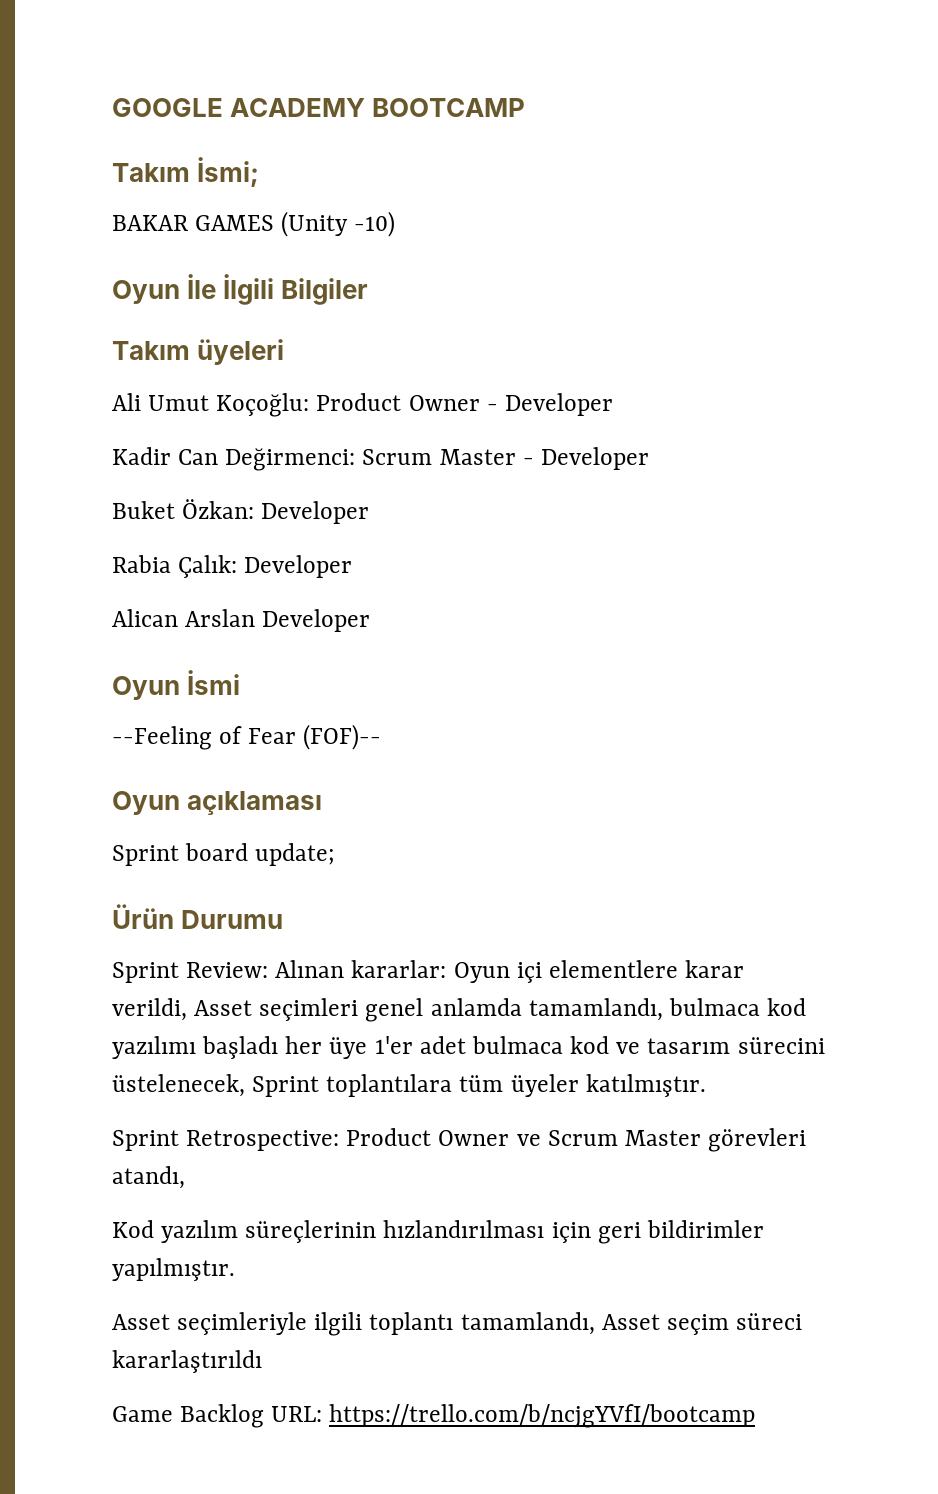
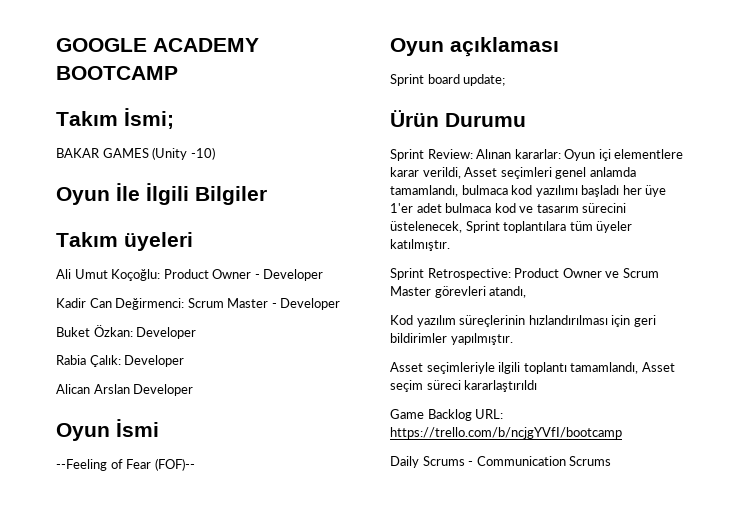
+ Daily Scrums - Communication Scrums

